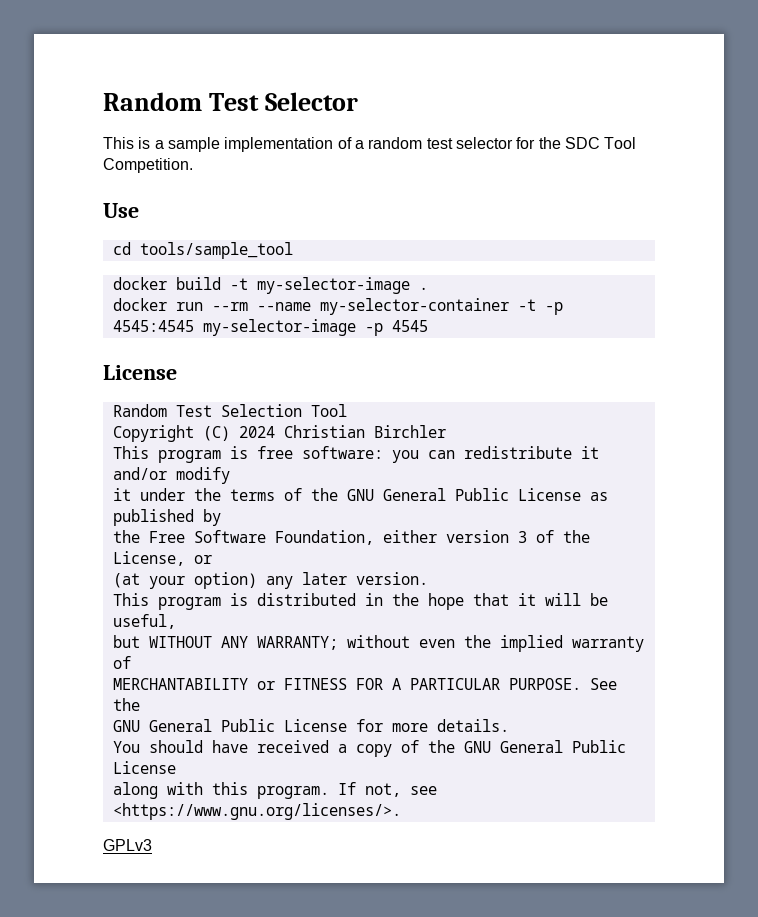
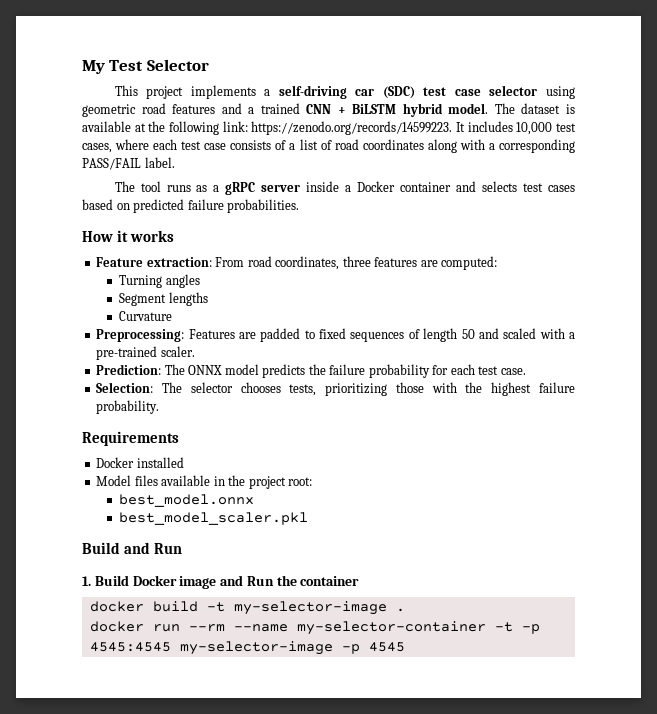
- Random Test Selector
+ My Test Selector
- This is a sample implementation of a random test selector for the SDC Tool Competition.
- Use
- cd tools/sample_tool
+ This project implements a self-driving car (SDC) test case selector using geometric road features and a trained CNN + BiLSTM hybrid model. The dataset is available at the following link: https://zenodo.org/records/14599223. It includes 10,000 test cases, where each test case consists of a list of road coordinates along with a corresponding PASS/FAIL label.
+ The tool runs as a gRPC server inside a Docker container and selects test cases based on predicted failure probabilities.
+ How it works
+ Feature extraction: From road coordinates, three features are computed:
+ Turning angles
+ Segment lengths
+ Curvature
+ Preprocessing: Features are padded to fixed sequences of length 50 and scaled with a pre-trained scaler.
+ Prediction: The ONNX model predicts the failure probability for each test case.
+ Selection: The selector chooses tests, prioritizing those with the highest failure probability.
+ Requirements
+ Docker installed
+ Model files available in the project root:
+ best_model.onnx
+ best_model_scaler.pkl
+ Build and Run
+ 1. Build Docker image and Run the container
  docker run --rm --name my-selector-container -t -p 4545:4545 my-selector-image -p 4545
- License
- Random Test Selection Tool
- Copyright (C) 2024 Christian Birchler
- This program is free software: you can redistribute it and/or modify
- it under the terms of the GNU General Public License as published by
- the Free Software Foundation, either version 3 of the License, or
- (at your option) any later version.
- This program is distributed in the hope that it will be useful,
- but WITHOUT ANY WARRANTY; without even the implied warranty of
- MERCHANTABILITY or FITNESS FOR A PARTICULAR PURPOSE. See the
- GNU General Public License for more details.
- You should have received a copy of the GNU General Public License
- along with this program. If not, see <https://www.gnu.org/licenses/>.
- GPLv3

